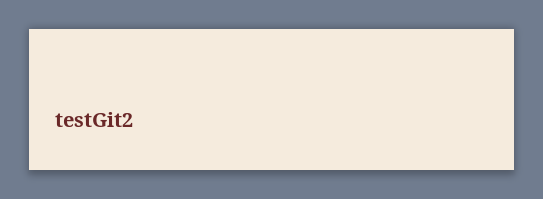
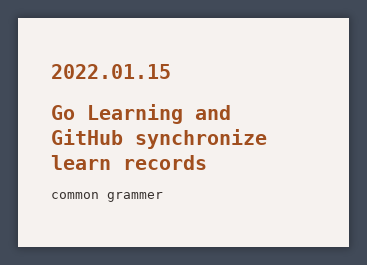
- testGit2
+ 2022.01.15
+ Go Learning and GitHub synchronize learn records
+ common grammer

